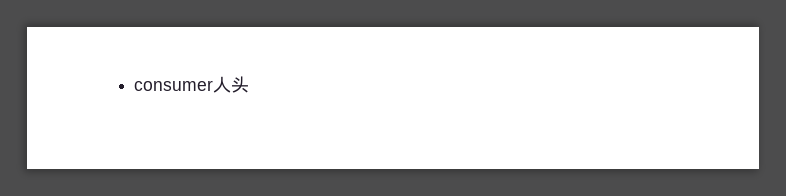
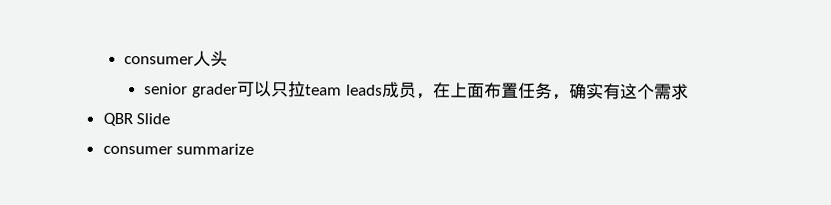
+ senior grader可以只拉team leads成员，在上面布置任务，确实有这个需求
+ QBR Slide
+ consumer summarize

